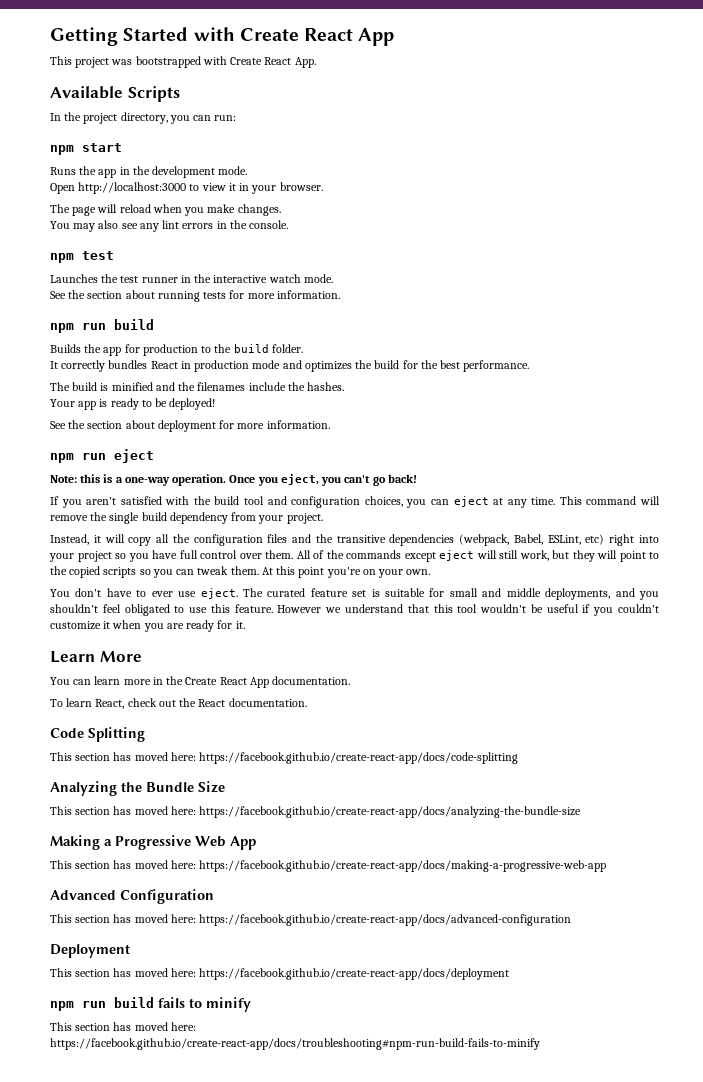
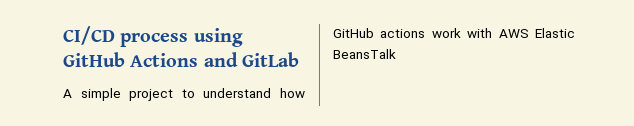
- Getting Started with Create React App
- This project was bootstrapped with Create React App.
- Available Scripts
- In the project directory, you can run:
- npm start
- Runs the app in the development mode.
- Open http://localhost:3000 to view it in your browser.
- The page will reload when you make changes.
- You may also see any lint errors in the console.
- npm test
- Launches the test runner in the interactive watch mode.
- See the section about running tests for more information.
- npm run build
- Builds the app for production to the build folder.
- It correctly bundles React in production mode and optimizes the build for the best performance.
- The build is minified and the filenames include the hashes.
- Your app is ready to be deployed!
- See the section about deployment for more information.
- npm run eject
- Note: this is a one-way operation. Once you eject, you can't go back!
- If you aren't satisfied with the build tool and configuration choices, you can eject at any time. This command will remove the single build dependency from your project.
- Instead, it will copy all the configuration files and the transitive dependencies (webpack, Babel, ESLint, etc) right into your project so you have full control over them. All of the commands except eject will still work, but they will point to the copied scripts so you can tweak them. At this point you're on your own.
- You don't have to ever use eject. The curated feature set is suitable for small and middle deployments, and you shouldn't feel obligated to use this feature. However we understand that this tool wouldn't be useful if you couldn't customize it when you are ready for it.
- Learn More
- You can learn more in the Create React App documentation.
- To learn React, check out the React documentation.
- Code Splitting
- This section has moved here: https://facebook.github.io/create-react-app/docs/code-splitting
- Analyzing the Bundle Size
- This section has moved here: https://facebook.github.io/create-react-app/docs/analyzing-the-bundle-size
- Making a Progressive Web App
- This section has moved here: https://facebook.github.io/create-react-app/docs/making-a-progressive-web-app
- Advanced Configuration
- This section has moved here: https://facebook.github.io/create-react-app/docs/advanced-configuration
- Deployment
- This section has moved here: https://facebook.github.io/create-react-app/docs/deployment
- npm run build fails to minify
- This section has moved here: https://facebook.github.io/create-react-app/docs/troubleshooting#npm-run-build-fails-to-minify
+ CI/CD process using GitHub Actions and GitLab
+ A simple project to understand how GitHub actions work with AWS Elastic BeansTalk

